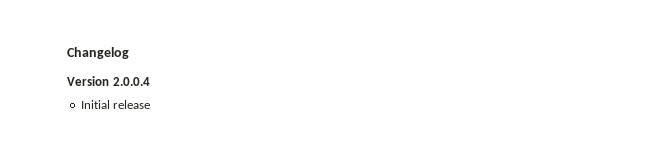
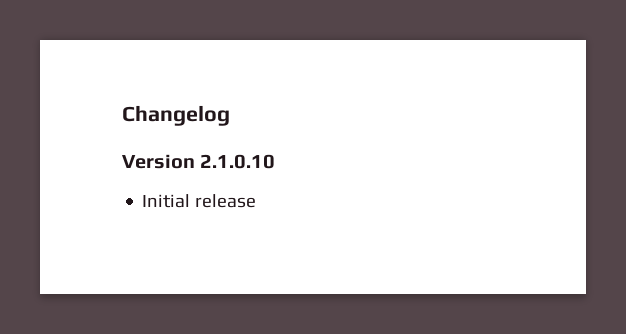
- Version 2.0.0.4
+ Version 2.1.0.10

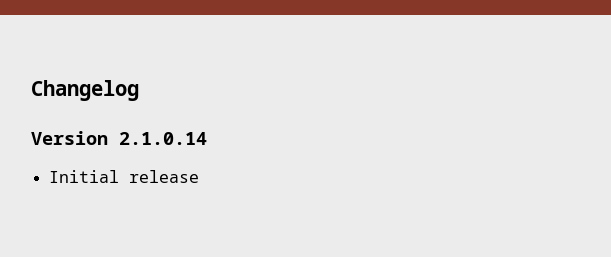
- Version 2.1.0.10
+ Version 2.1.0.14

